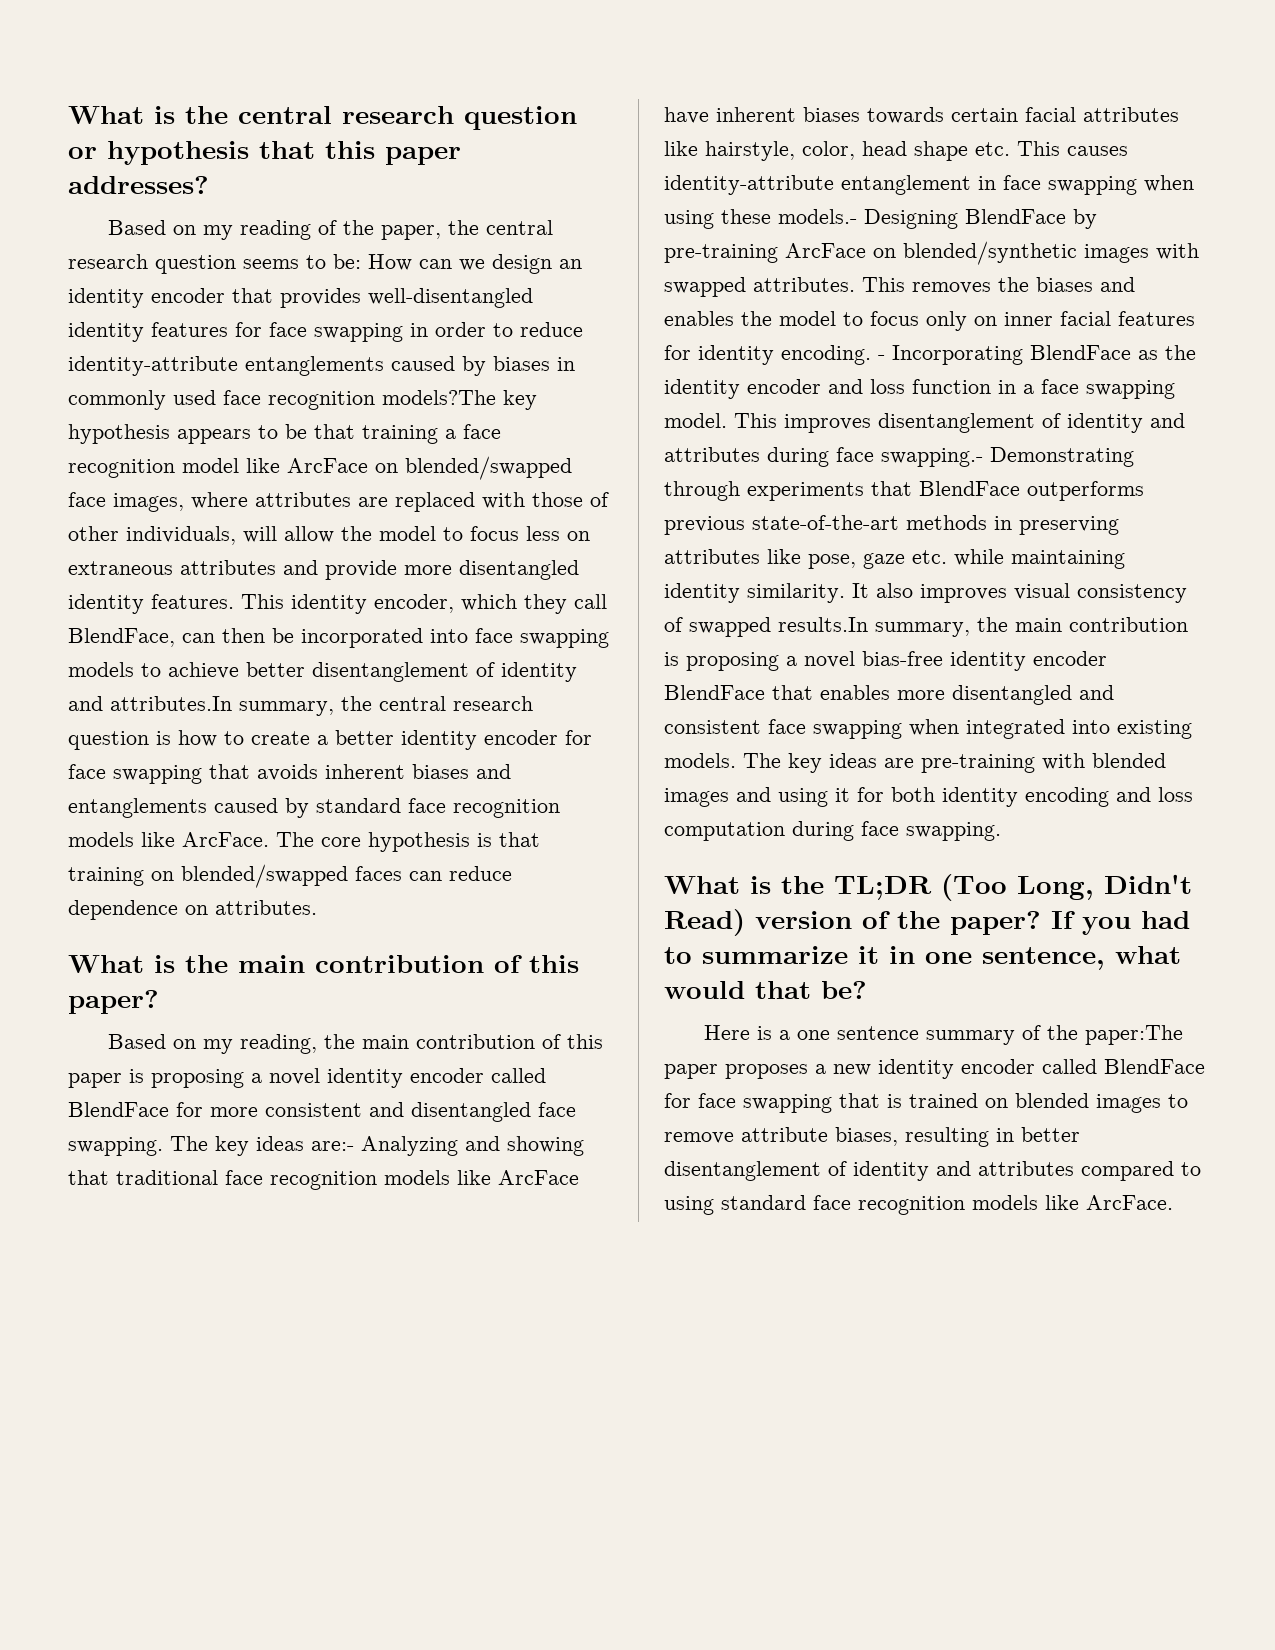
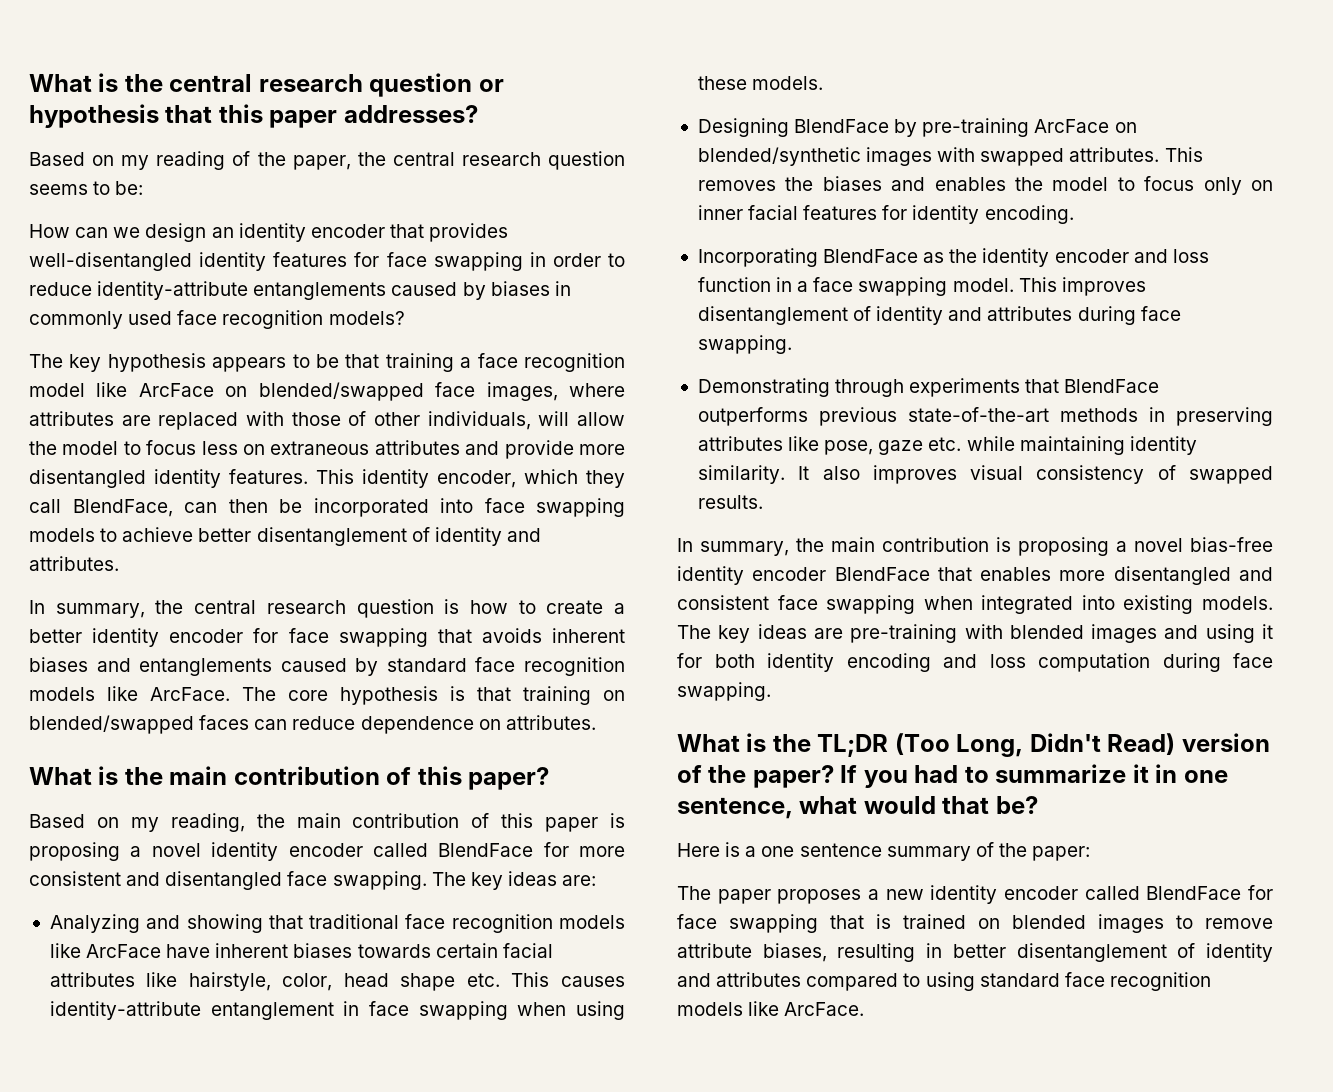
- Based on my reading of the paper, the central research question seems to be: How can we design an identity encoder that provides well-disentangled identity features for face swapping in order to reduce identity-attribute entanglements caused by biases in commonly used face recognition models?The key hypothesis appears to be that training a face recognition model like ArcFace on blended/swapped face images, where attributes are replaced with those of other individuals, will allow the model to focus less on extraneous attributes and provide more disentangled identity features.
+ Based on my reading of the paper, the central research question seems to be:
+ How can we design an identity encoder that provides well-disentangled identity features for face swapping in order to reduce identity-attribute entanglements caused by biases in commonly used face recognition models?
+ The key hypothesis appears to be that training a face recognition model like ArcFace on blended/swapped face images, where attributes are replaced with those of other individuals, will allow the model to focus less on extraneous attributes and provide more disentangled identity features.
- This identity encoder, which they call BlendFace, can then be incorporated into face swapping models to achieve better disentanglement of identity and attributes.In summary, the central research question is how to create a better identity encoder for face swapping that avoids inherent biases and entanglements caused by standard face recognition models like ArcFace.
+ This identity encoder, which they call BlendFace, can then be incorporated into face swapping models to achieve better disentanglement of identity and attributes.
+ In summary, the central research question is how to create a better identity encoder for face swapping that avoids inherent biases and entanglements caused by standard face recognition models like ArcFace.
- The key ideas are:- Analyzing and showing that traditional face recognition models like ArcFace have inherent biases towards certain facial attributes like hairstyle, color, head shape etc. This causes identity-attribute entanglement in face swapping when using these models.- Designing BlendFace by pre-training ArcFace on blended/synthetic images with swapped attributes.
+ The key ideas are:
+ Analyzing and showing that traditional face recognition models like ArcFace have inherent biases towards certain facial attributes like hairstyle, color, head shape etc. This causes identity-attribute entanglement in face swapping when using these models.
+ Designing BlendFace by pre-training ArcFace on blended/synthetic images with swapped attributes.
- This removes the biases and enables the model to focus only on inner facial features for identity encoding. - Incorporating BlendFace as the identity encoder and loss function in a face swapping model.
+ This removes the biases and enables the model to focus only on inner facial features for identity encoding.
+ Incorporating BlendFace as the identity encoder and loss function in a face swapping model.
- This improves disentanglement of identity and attributes during face swapping.- Demonstrating through experiments that BlendFace outperforms previous state-of-the-art methods in preserving attributes like pose, gaze etc. while maintaining identity similarity.
+ This improves disentanglement of identity and attributes during face swapping.
+ Demonstrating through experiments that BlendFace outperforms previous state-of-the-art methods in preserving attributes like pose, gaze etc. while maintaining identity similarity.
- It also improves visual consistency of swapped results.In summary, the main contribution is proposing a novel bias-free identity encoder BlendFace that enables more disentangled and consistent face swapping when integrated into existing models.
+ It also improves visual consistency of swapped results.
+ In summary, the main contribution is proposing a novel bias-free identity encoder BlendFace that enables more disentangled and consistent face swapping when integrated into existing models.
- Here is a one sentence summary of the paper:The paper proposes a new identity encoder called BlendFace for face swapping that is trained on blended images to remove attribute biases, resulting in better disentanglement of identity and attributes compared to using standard face recognition models like ArcFace.
+ Here is a one sentence summary of the paper:
+ The paper proposes a new identity encoder called BlendFace for face swapping that is trained on blended images to remove attribute biases, resulting in better disentanglement of identity and attributes compared to using standard face recognition models like ArcFace.

